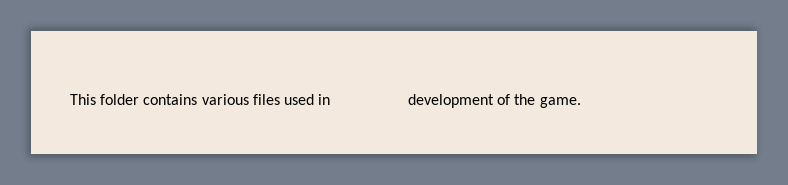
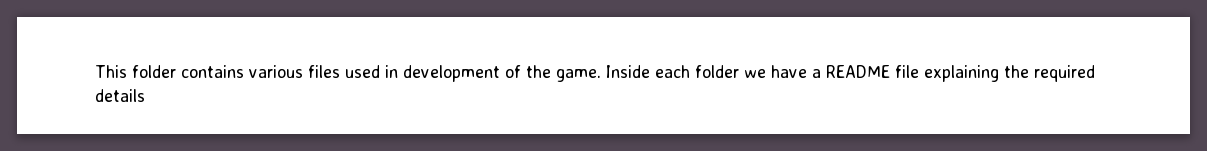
+ Inside each folder we have a README file explaining the required details

